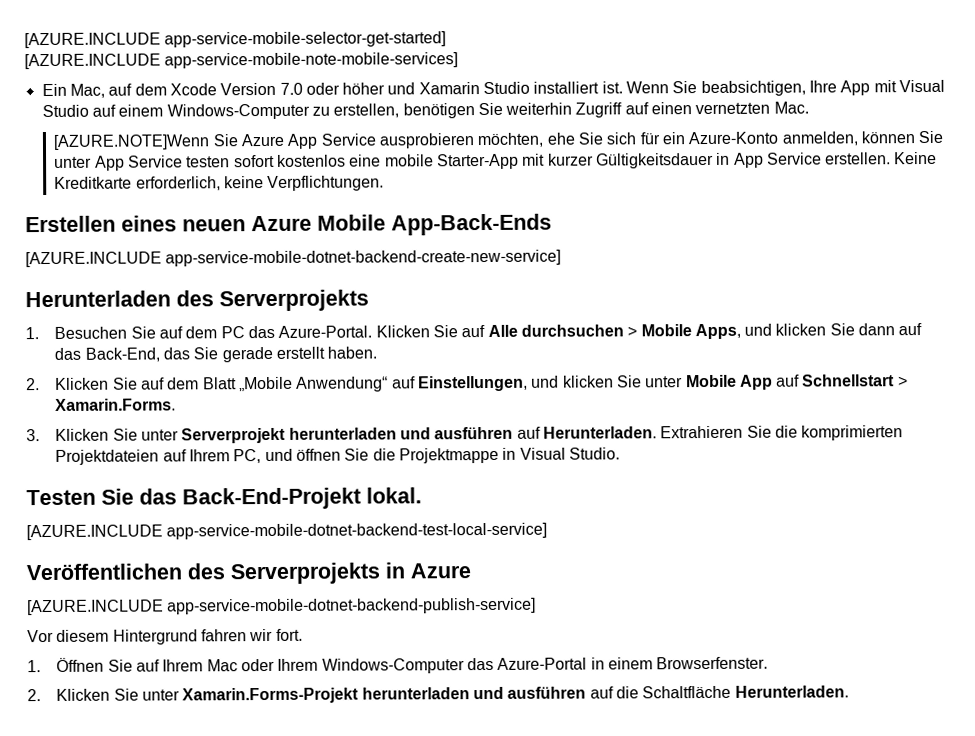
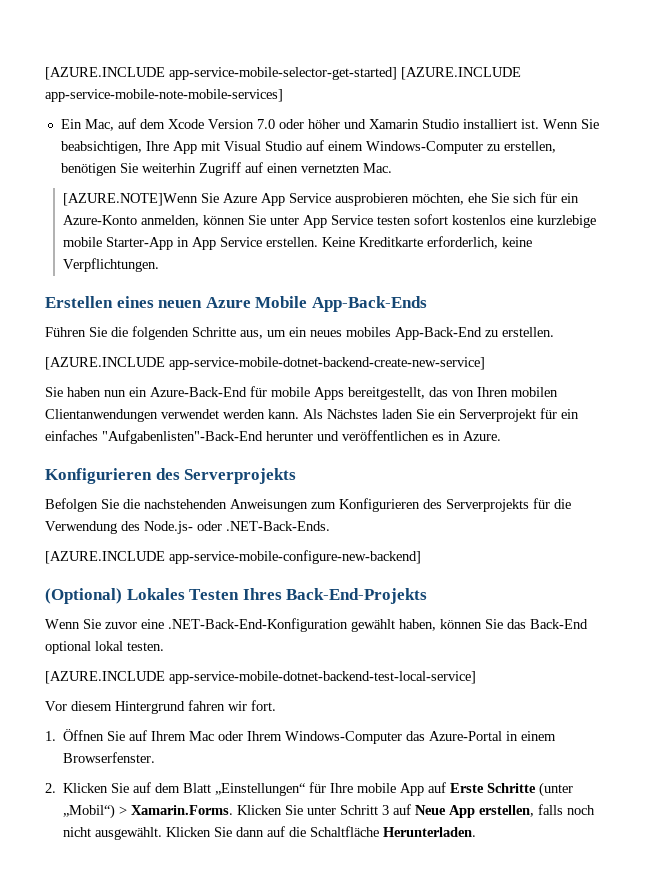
- [AZURE.INCLUDE app-service-mobile-selector-get-started]
- [AZURE.INCLUDE app-service-mobile-note-mobile-services]
+ [AZURE.INCLUDE app-service-mobile-selector-get-started] [AZURE.INCLUDE app-service-mobile-note-mobile-services]
- [AZURE.NOTE]Wenn Sie Azure App Service ausprobieren möchten, ehe Sie sich für ein Azure-Konto anmelden, können Sie unter App Service testen sofort kostenlos eine mobile Starter-App mit kurzer Gültigkeitsdauer in App Service erstellen.
+ [AZURE.NOTE]Wenn Sie Azure App Service ausprobieren möchten, ehe Sie sich für ein Azure-Konto anmelden, können Sie unter App Service testen sofort kostenlos eine kurzlebige mobile Starter-App in App Service erstellen.
+ Führen Sie die folgenden Schritte aus, um ein neues mobiles App-Back-End zu erstellen.
  [AZURE.INCLUDE app-service-mobile-dotnet-backend-create-new-service]
- Herunterladen des Serverprojekts
- 1. Besuchen Sie auf dem PC das Azure-Portal. Klicken Sie auf Alle durchsuchen > Mobile Apps, und klicken Sie dann auf das Back-End, das Sie gerade erstellt haben.
- 2. Klicken Sie auf dem Blatt „Mobile Anwendung“ auf Einstellungen, und klicken Sie unter Mobile App auf Schnellstart > Xamarin.Forms.
- 3. Klicken Sie unter Serverprojekt herunterladen und ausführen auf Herunterladen. Extrahieren Sie die komprimierten Projektdateien auf Ihrem PC, und öffnen Sie die Projektmappe in Visual Studio.
- Testen Sie das Back-End-Projekt lokal.
+ Sie haben nun ein Azure-Back-End für mobile Apps bereitgestellt, das von Ihren mobilen Clientanwendungen verwendet werden kann. Als Nächstes laden Sie ein Serverprojekt für ein einfaches "Aufgabenlisten"-Back-End herunter und veröffentlichen es in Azure.
+ Konfigurieren des Serverprojekts
+ Befolgen Sie die nachstehenden Anweisungen zum Konfigurieren des Serverprojekts für die Verwendung des Node.js- oder .NET-Back-Ends.
+ [AZURE.INCLUDE app-service-mobile-configure-new-backend]
+ (Optional) Lokales Testen Ihres Back-End-Projekts
+ Wenn Sie zuvor eine .NET-Back-End-Konfiguration gewählt haben, können Sie das Back-End optional lokal testen.
  [AZURE.INCLUDE app-service-mobile-dotnet-backend-test-local-service]
- Veröffentlichen des Serverprojekts in Azure
- [AZURE.INCLUDE app-service-mobile-dotnet-backend-publish-service]
- 2. Klicken Sie unter Xamarin.Forms-Projekt herunterladen und ausführen auf die Schaltfläche Herunterladen.
+ 2. Klicken Sie auf dem Blatt „Einstellungen“ für Ihre mobile App auf Erste Schritte (unter „Mobil“) > Xamarin.Forms. Klicken Sie unter Schritt 3 auf Neue App erstellen, falls noch nicht ausgewählt. Klicken Sie dann auf die Schaltfläche Herunterladen.

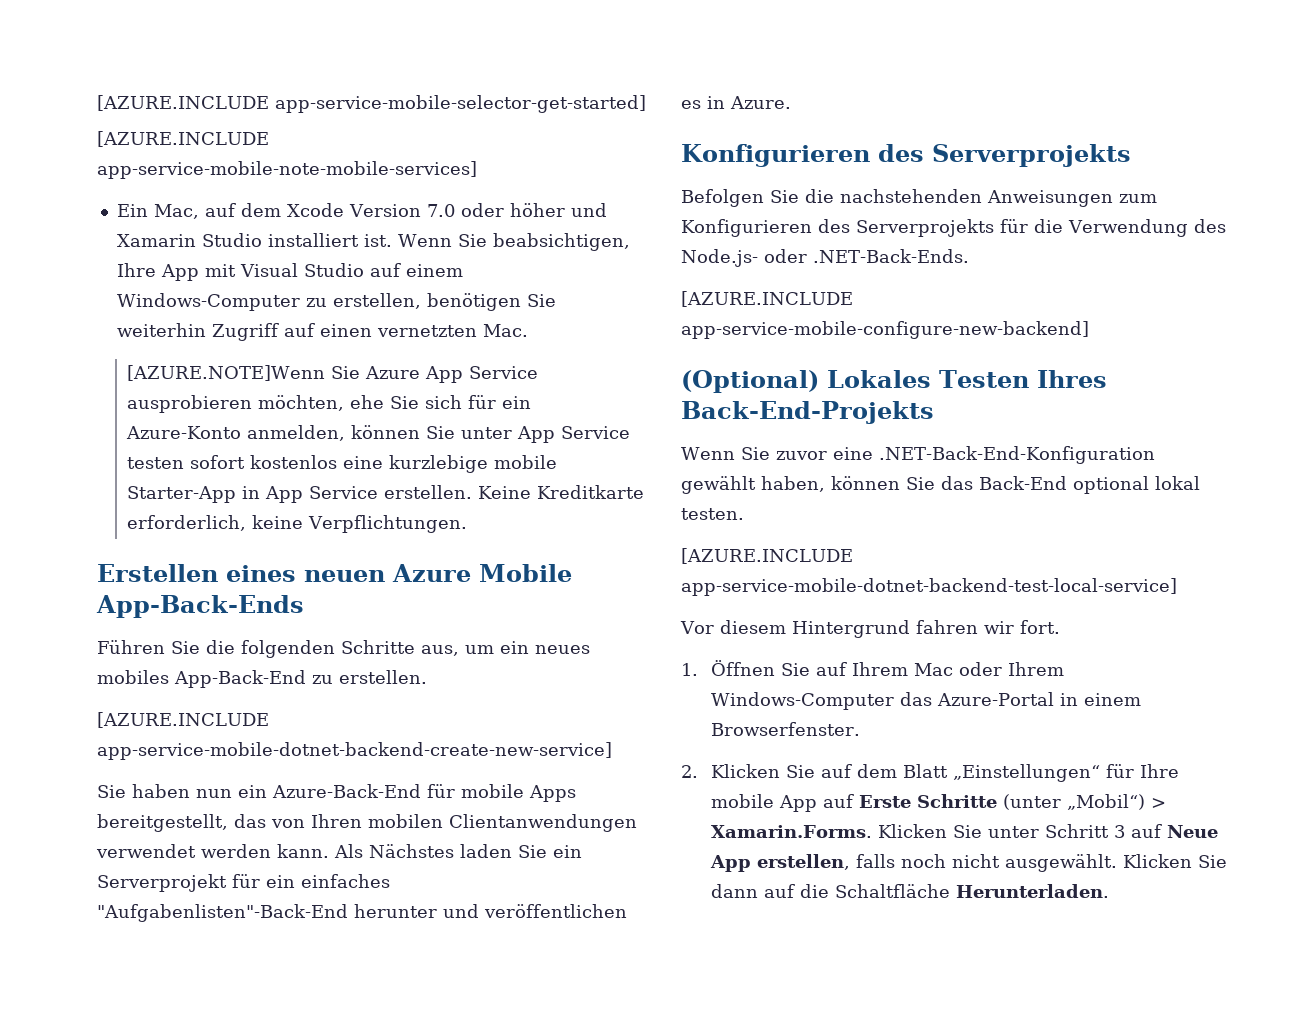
- [AZURE.INCLUDE app-service-mobile-selector-get-started] [AZURE.INCLUDE app-service-mobile-note-mobile-services]
+ [AZURE.INCLUDE app-service-mobile-selector-get-started]
+ [AZURE.INCLUDE app-service-mobile-note-mobile-services]

